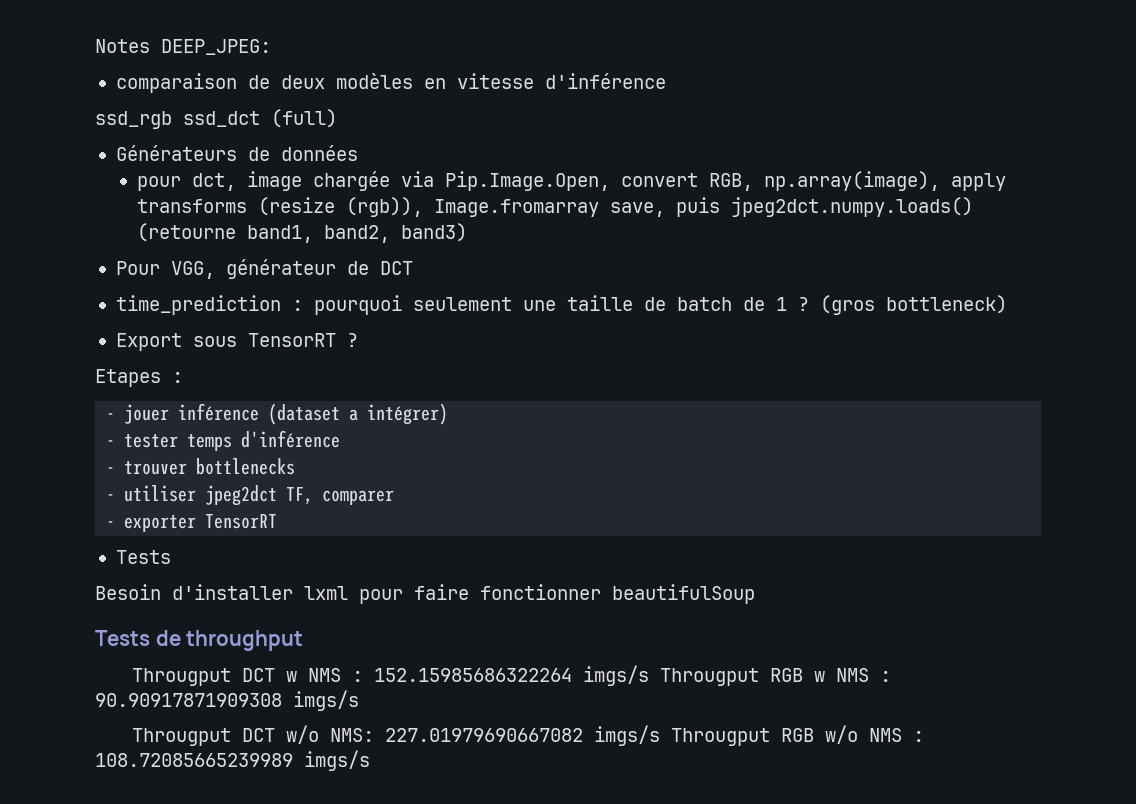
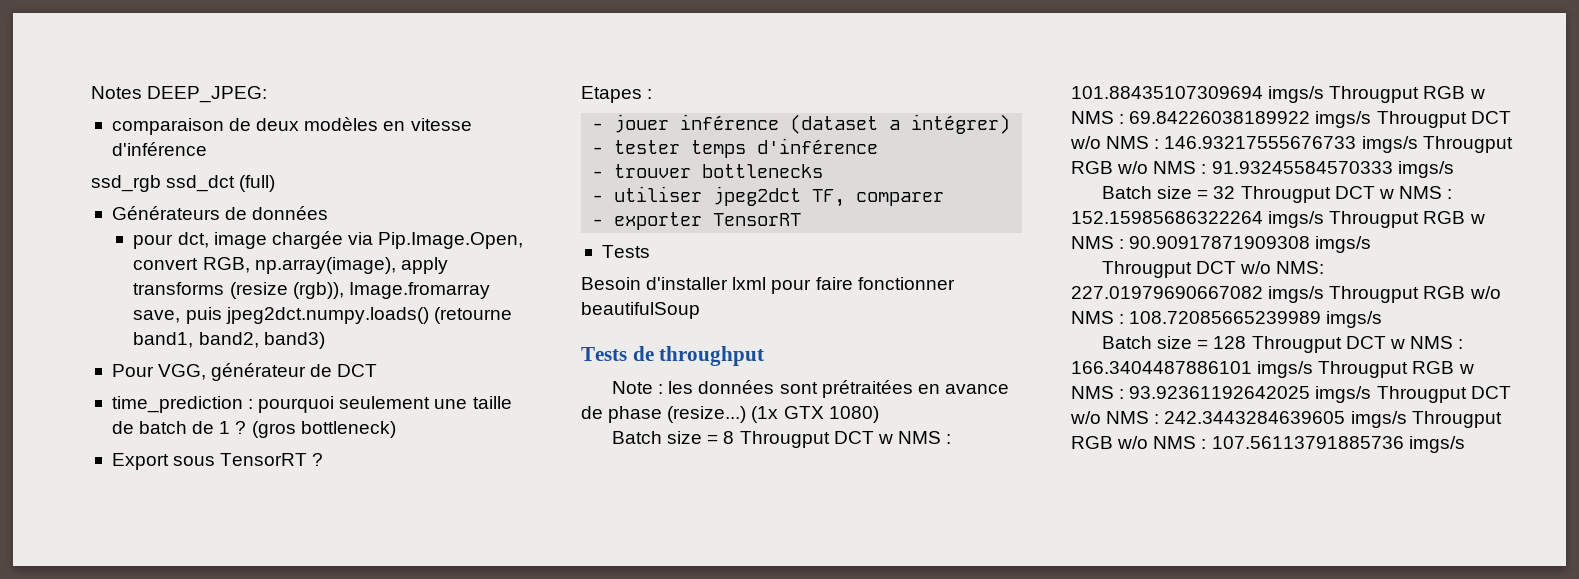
- Througput DCT w NMS : 152.15985686322264 imgs/s Througput RGB w NMS : 90.90917871909308 imgs/s
+ Note : les données sont prétraitées en avance de phase (resize...) (1x GTX 1080)
+ Batch size = 8 Througput DCT w NMS : 101.88435107309694 imgs/s Througput RGB w NMS : 69.84226038189922 imgs/s Througput DCT w/o NMS : 146.93217555676733 imgs/s Througput RGB w/o NMS : 91.93245584570333 imgs/s
+ Batch size = 32 Througput DCT w NMS : 152.15985686322264 imgs/s Througput RGB w NMS : 90.90917871909308 imgs/s
+ Batch size = 128 Througput DCT w NMS : 166.3404487886101 imgs/s Througput RGB w NMS : 93.92361192642025 imgs/s Througput DCT w/o NMS : 242.3443284639605 imgs/s Througput RGB w/o NMS : 107.56113791885736 imgs/s

